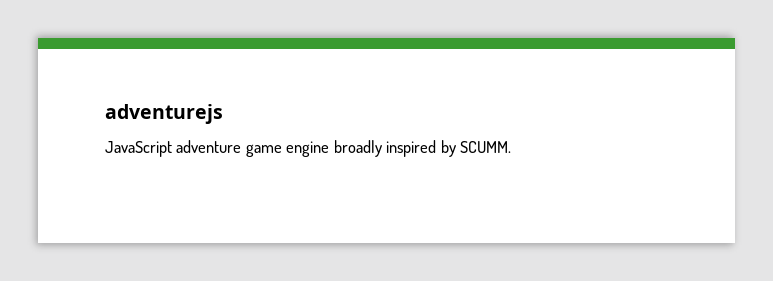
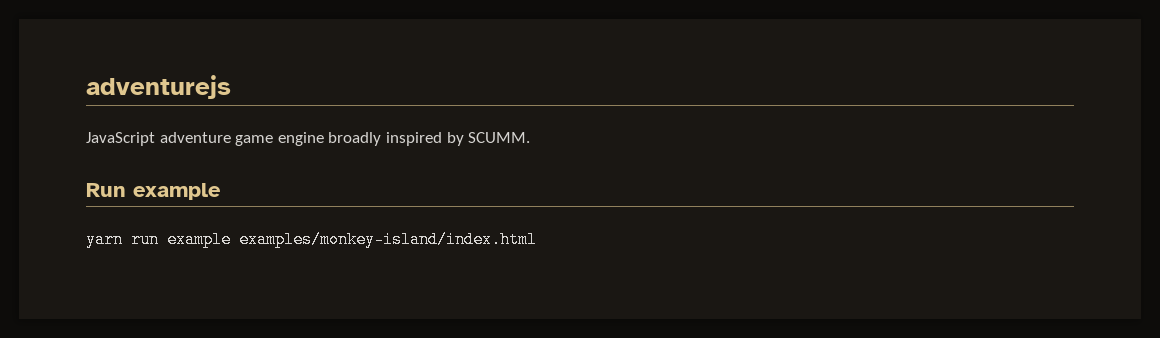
+ Run example
+ yarn run example examples/monkey-island/index.html

